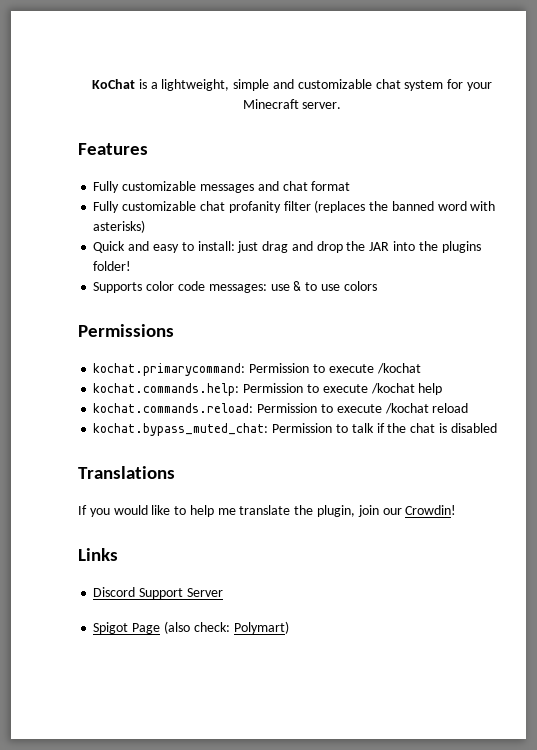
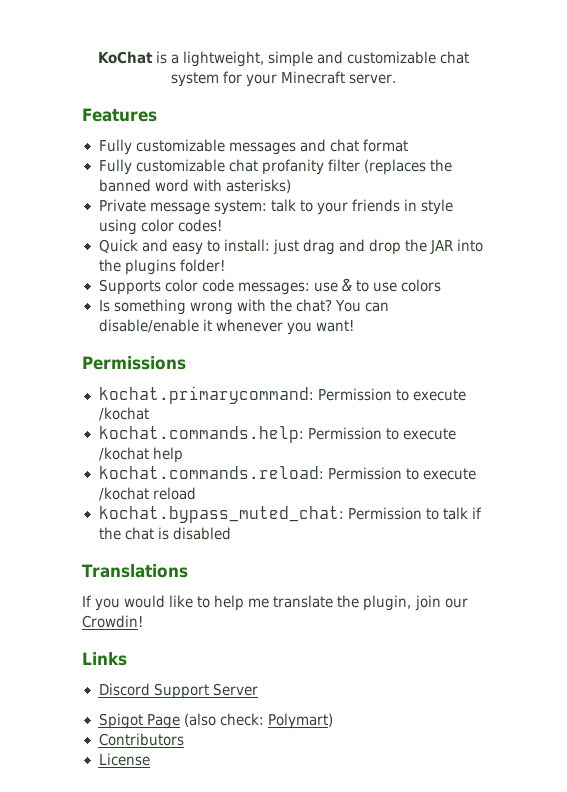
+ Private message system: talk to your friends in style using color codes!
+ Is something wrong with the chat? You can disable/enable it whenever you want!
+ Contributors
+ License

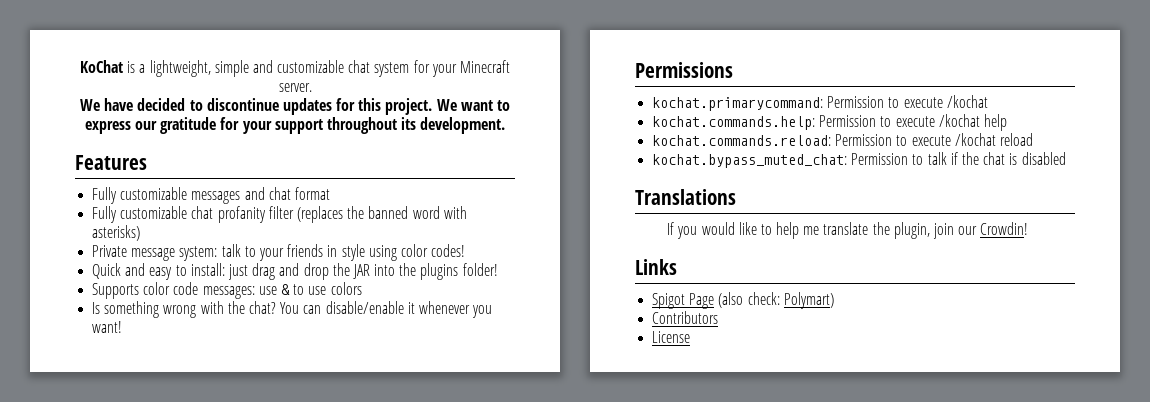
+ We have decided to discontinue updates for this project. We want to express our gratitude for your support throughout its development.
- Discord Support Server

